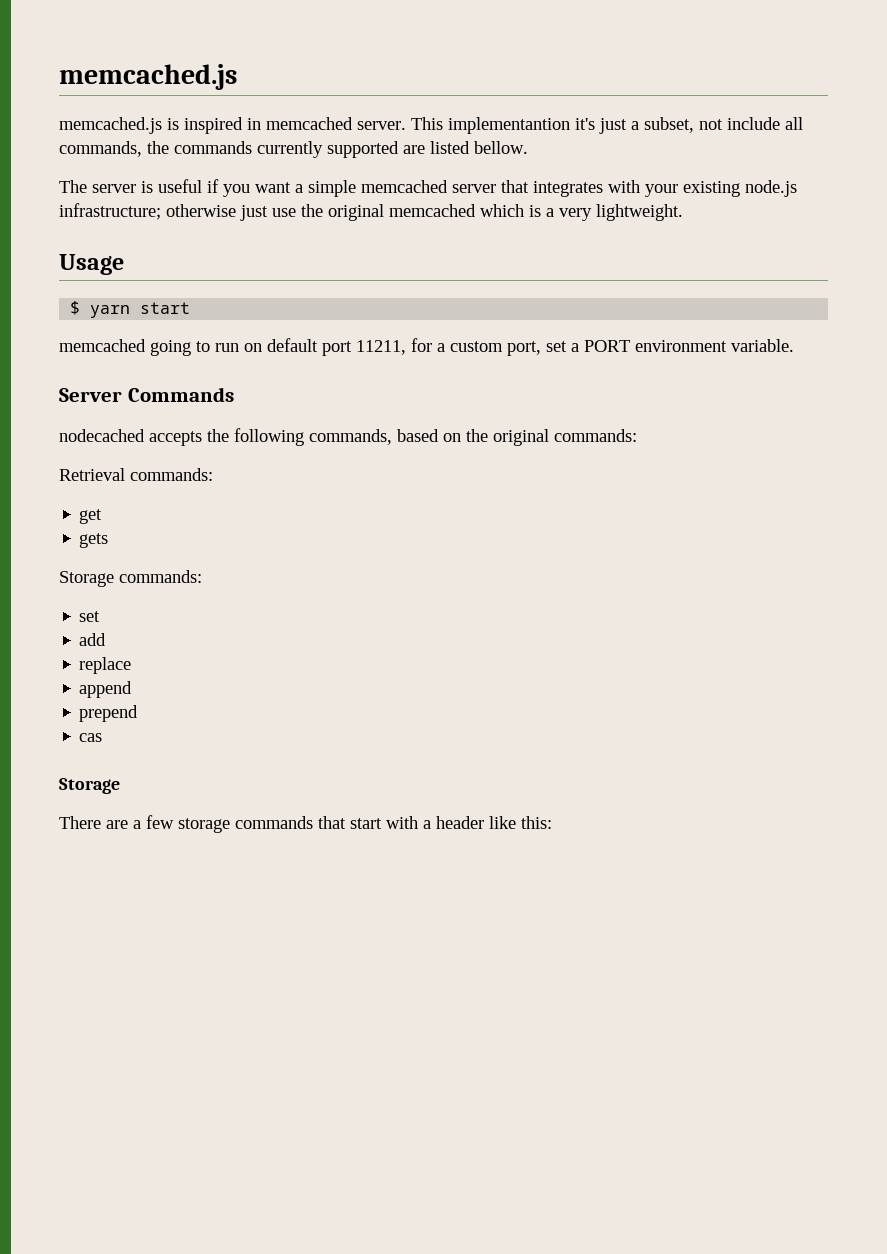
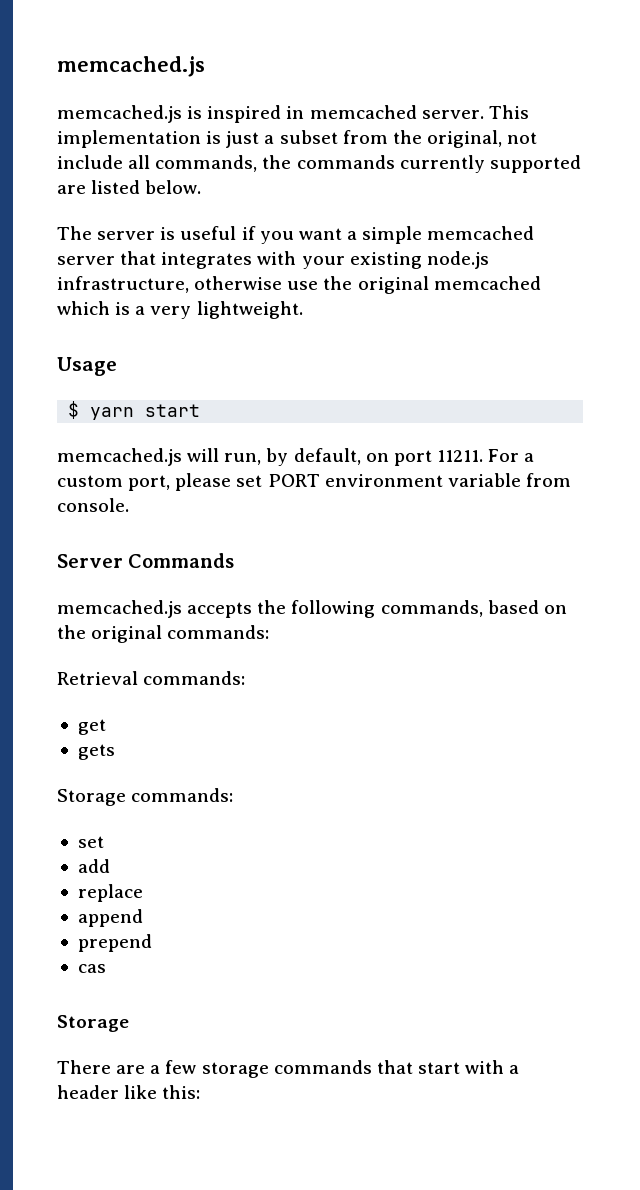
- This implementantion it's just a subset, not include all commands, the commands currently supported are listed bellow.
+ This implementation is just a subset from the original, not include all commands, the commands currently supported are listed below.
- The server is useful if you want a simple memcached server that integrates with your existing node.js infrastructure; otherwise just use the original memcached which is a very lightweight.
+ The server is useful if you want a simple memcached server that integrates with your existing node.js infrastructure, otherwise use the original memcached which is a very lightweight.
- memcached going to run on default port 11211, for a custom port, set a PORT environment variable.
+ memcached.js will run, by default, on port 11211. For a custom port, please set PORT environment variable from console.
- nodecached accepts the following commands, based on the original commands:
+ memcached.js accepts the following commands, based on the original commands:

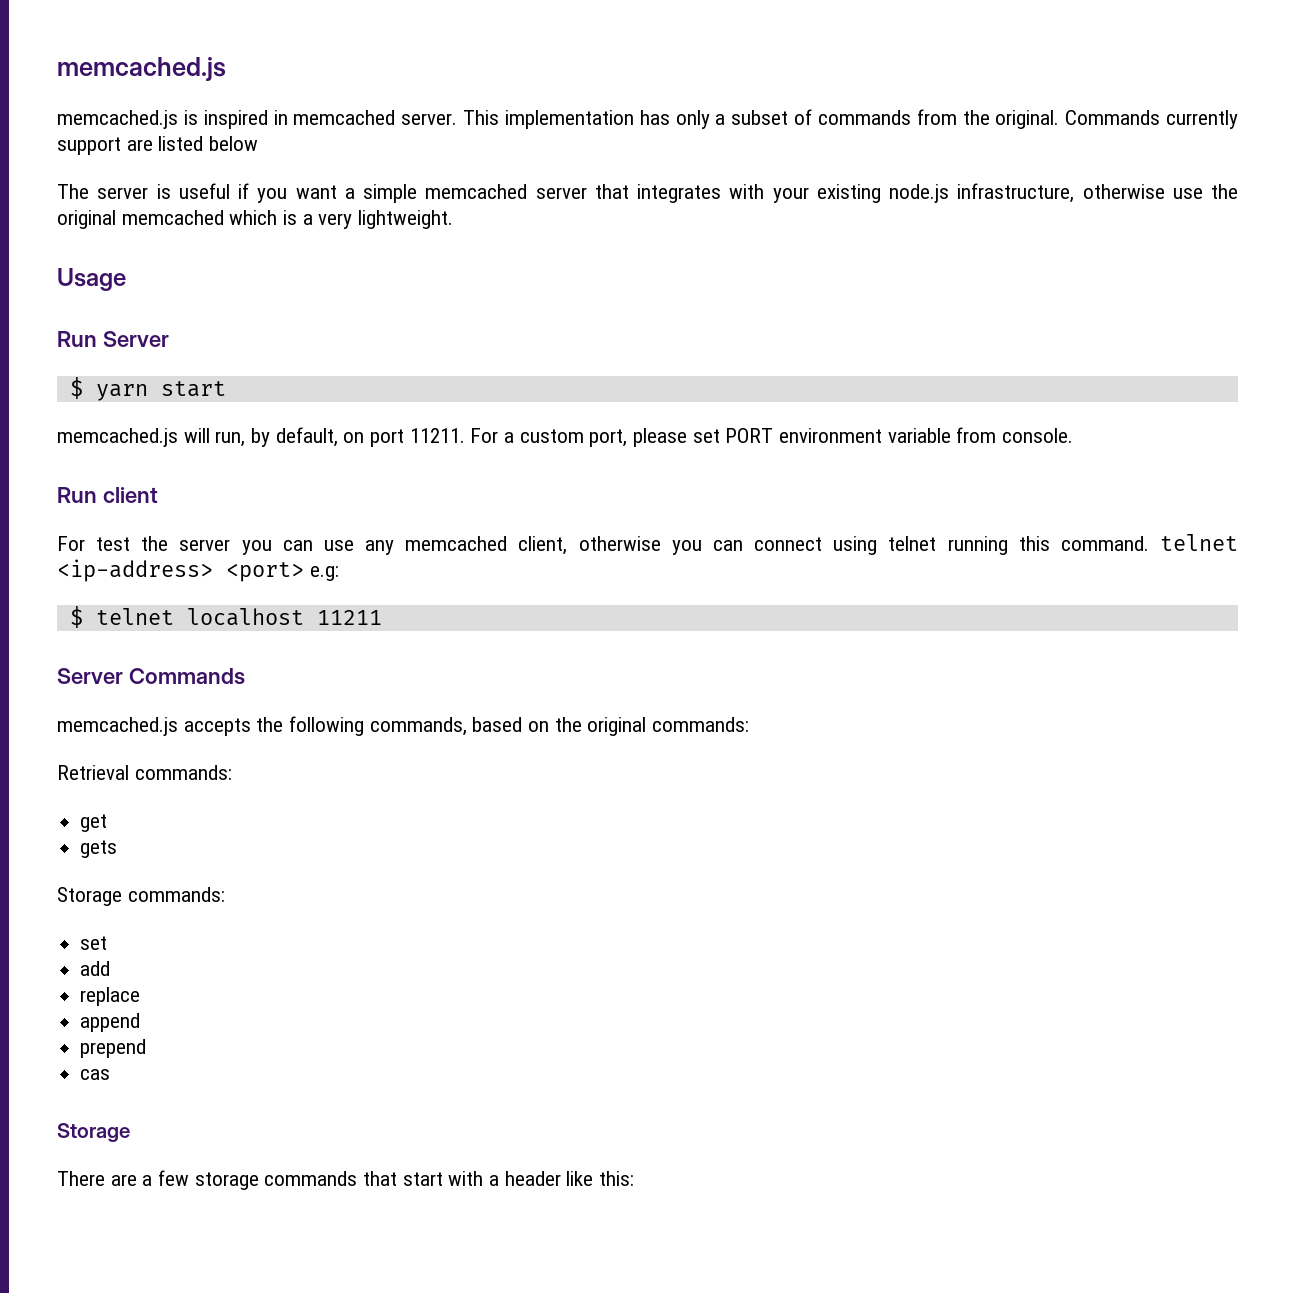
- This implementation is just a subset from the original, not include all commands, the commands currently supported are listed below.
+ This implementation has only a subset of commands from the original. Commands currently support are listed below
+ Run Server
+ Run client
+ For test the server you can use any memcached client, otherwise you can connect using telnet running this command. telnet <ip-address> <port> e.g:
+ $ telnet localhost 11211

